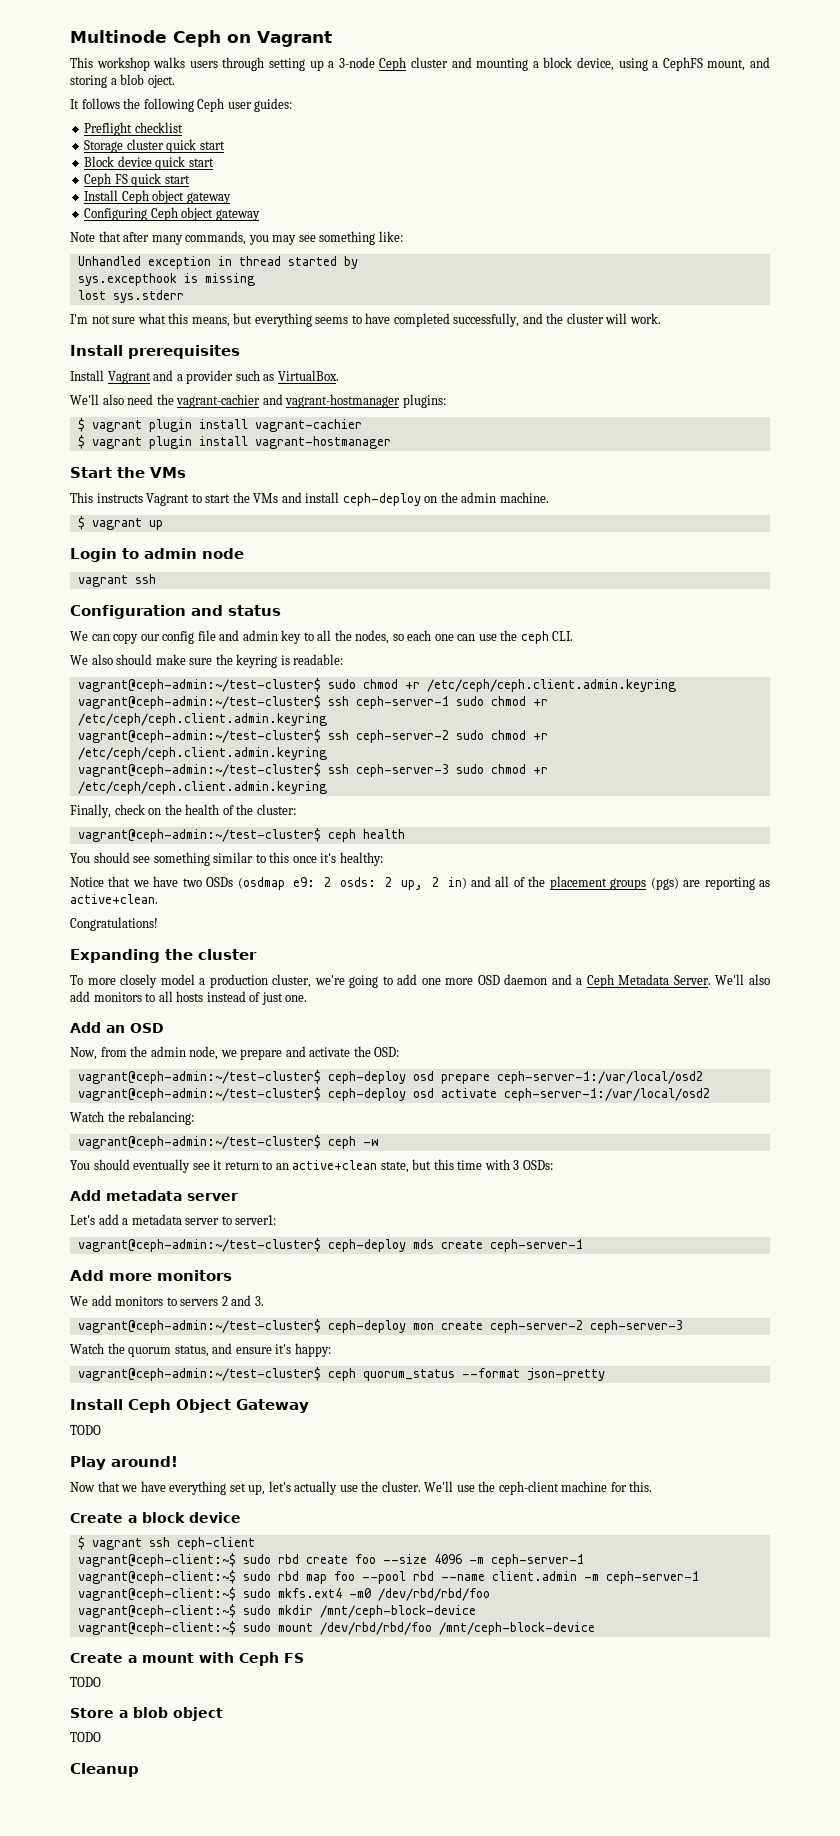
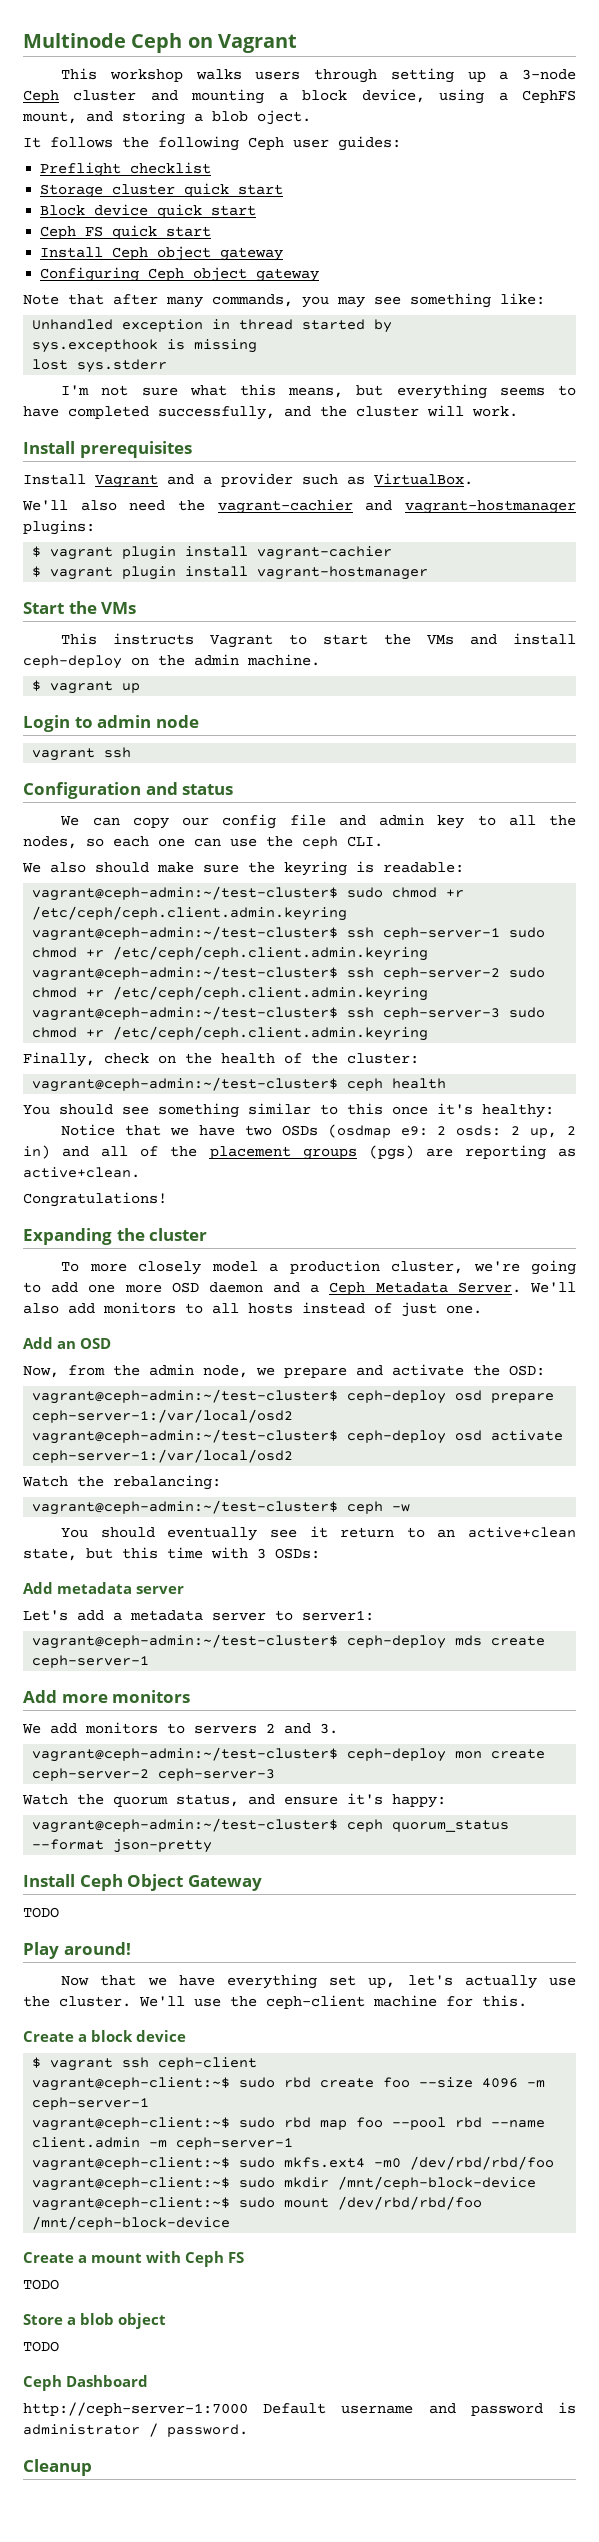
+ Ceph Dashboard
+ http://ceph-server-1:7000 Default username and password is administrator / password.

